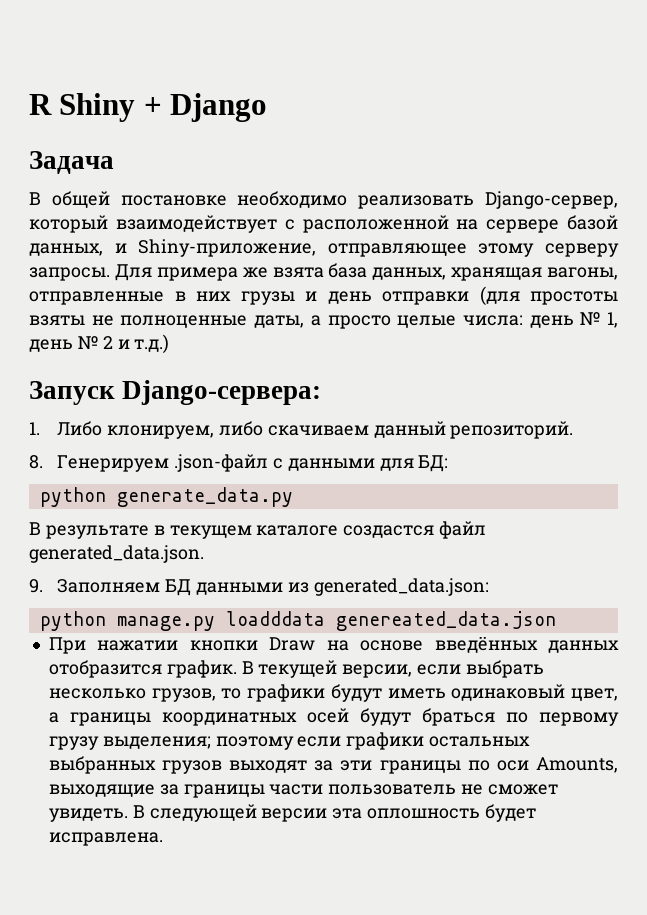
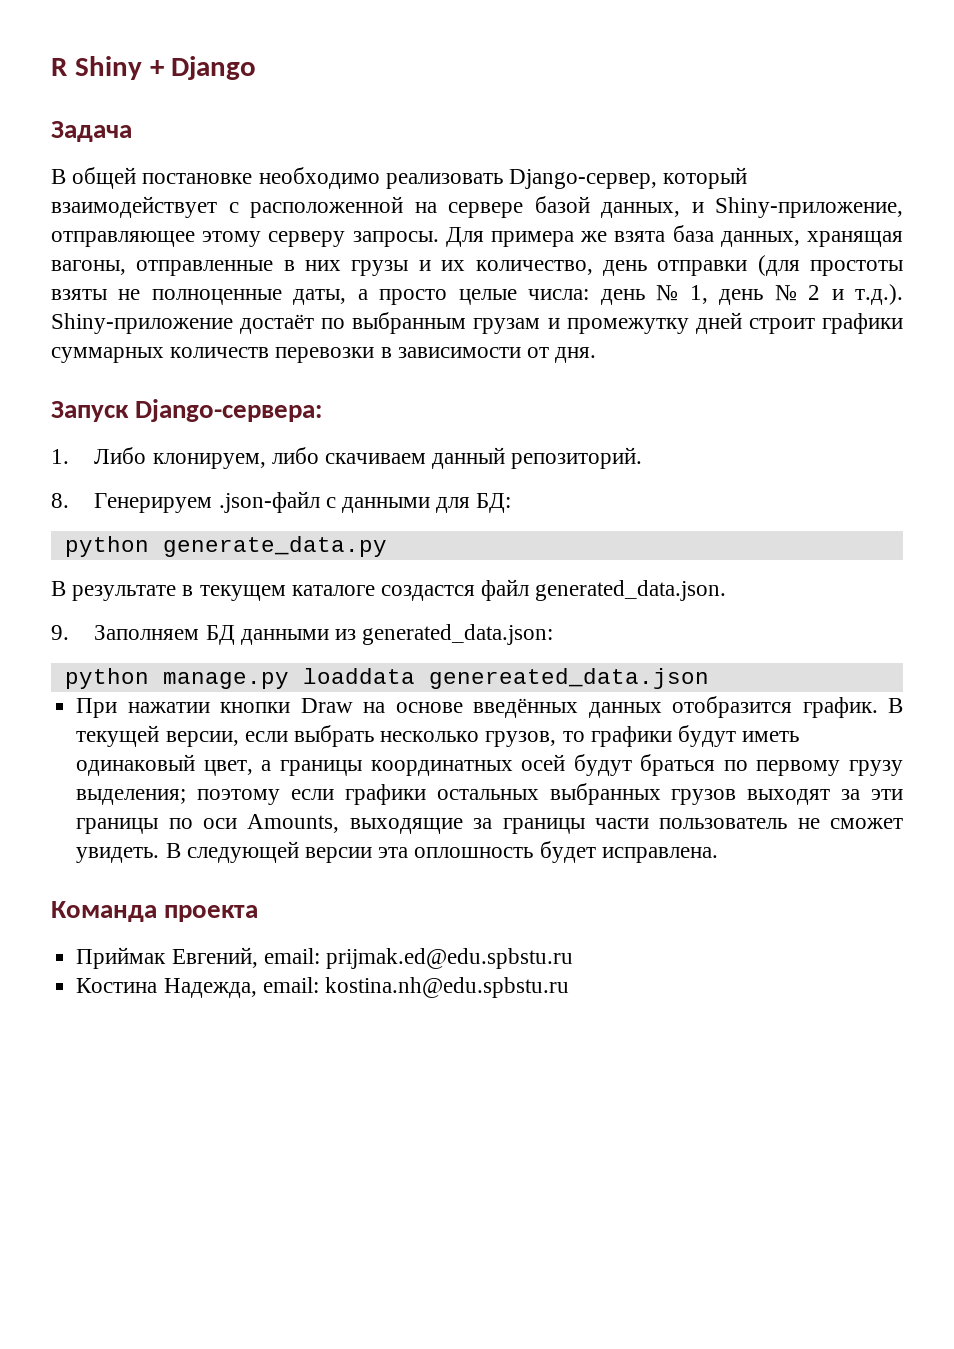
- Для примера же взята база данных, хранящая вагоны, отправленные в них грузы и день отправки (для простоты взяты не полноценные даты, а просто целые числа: день № 1, день № 2 и т.д.)
+ Для примера же взята база данных, хранящая вагоны, отправленные в них грузы и их количество, день отправки (для простоты взяты не полноценные даты, а просто целые числа: день № 1, день № 2 и т.д.). Shiny-приложение достаёт по выбранным грузам и промежутку дней строит графики суммарных количеств перевозки в зависимости от дня.
- python manage.py loadddata genereated_data.json
+ python manage.py loaddata genereated_data.json
+ Команда проекта
+ Приймак Евгений, email: prijmak.ed@edu.spbstu.ru
+ Костина Надежда, email: kostina.nh@edu.spbstu.ru

